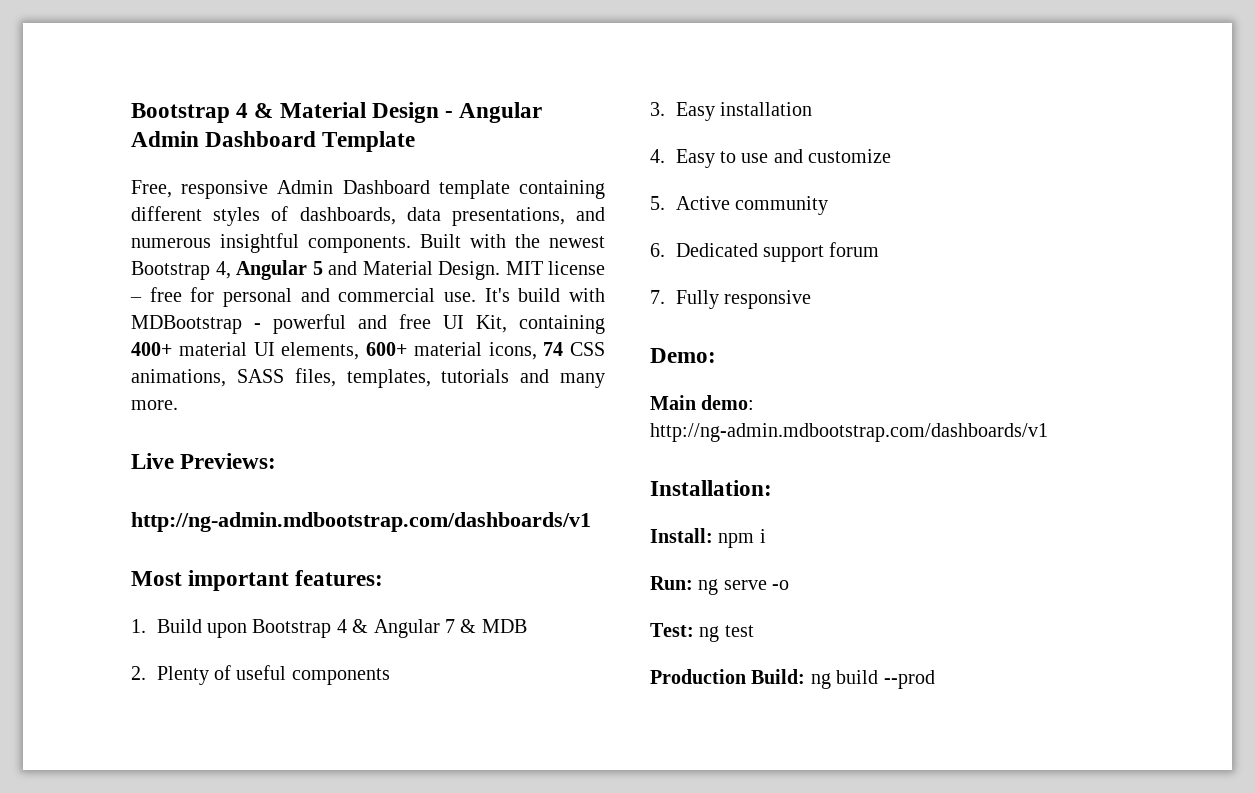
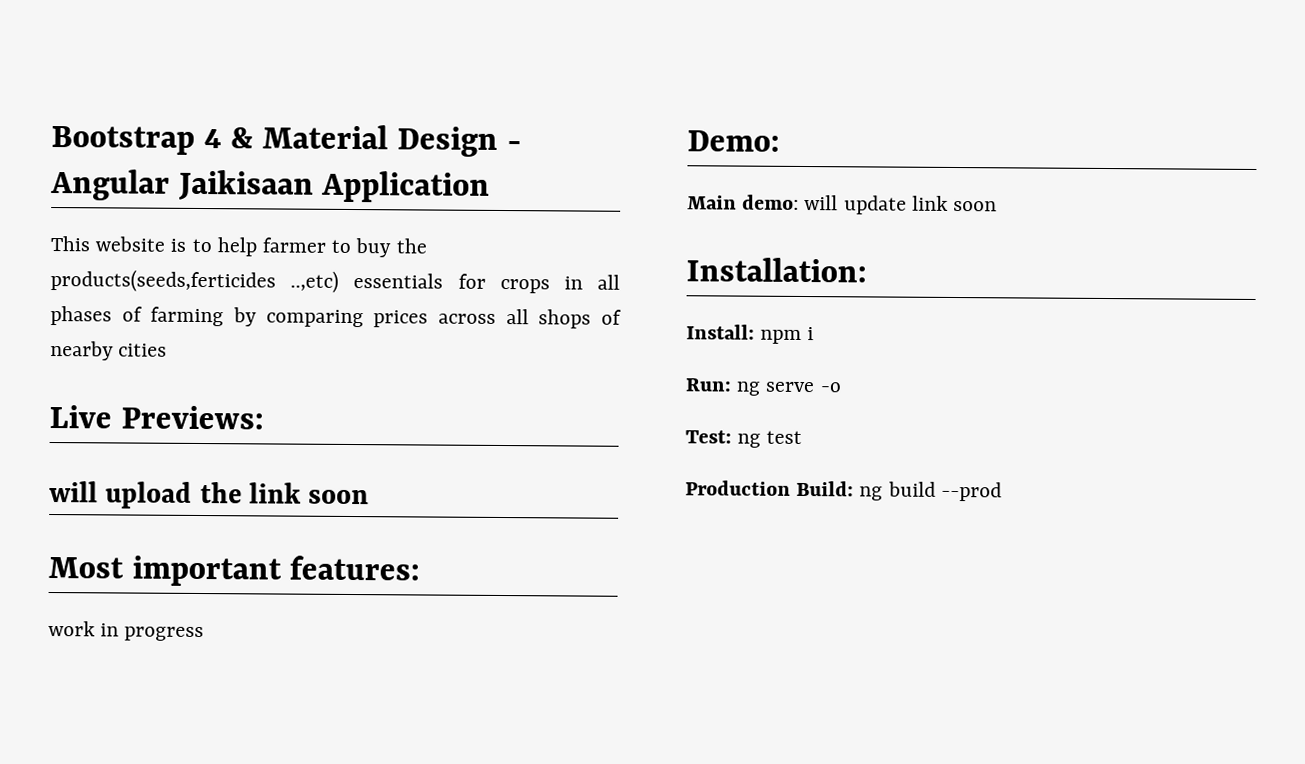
- Bootstrap 4 & Material Design - Angular Admin Dashboard Template
- Free, responsive Admin Dashboard template containing different styles of dashboards, data presentations, and numerous insightful components. Built with the newest Bootstrap 4, Angular 5 and Material Design. MIT license – free for personal and commercial use. It's build with MDBootstrap - powerful and free UI Kit, containing 400+ material UI elements, 600+ material icons, 74 CSS animations, SASS files, templates, tutorials and many more.
+ Bootstrap 4 & Material Design - Angular Jaikisaan Application
+ This website is to help farmer to buy the products(seeds,ferticides ..,etc) essentials for crops in all phases of farming by comparing prices across all shops of nearby cities
  Live Previews:
- http://ng-admin.mdbootstrap.com/dashboards/v1
+ will upload the link soon
  Most important features:
- 1. Build upon Bootstrap 4 & Angular 7 & MDB
- 2. Plenty of useful components
- 3. Easy installation
- 4. Easy to use and customize
- 5. Active community
- 6. Dedicated support forum
- 7. Fully responsive
+ work in progress
- Main demo: http://ng-admin.mdbootstrap.com/dashboards/v1
+ Main demo: will update link soon

